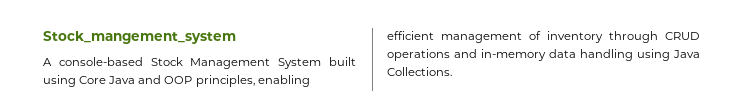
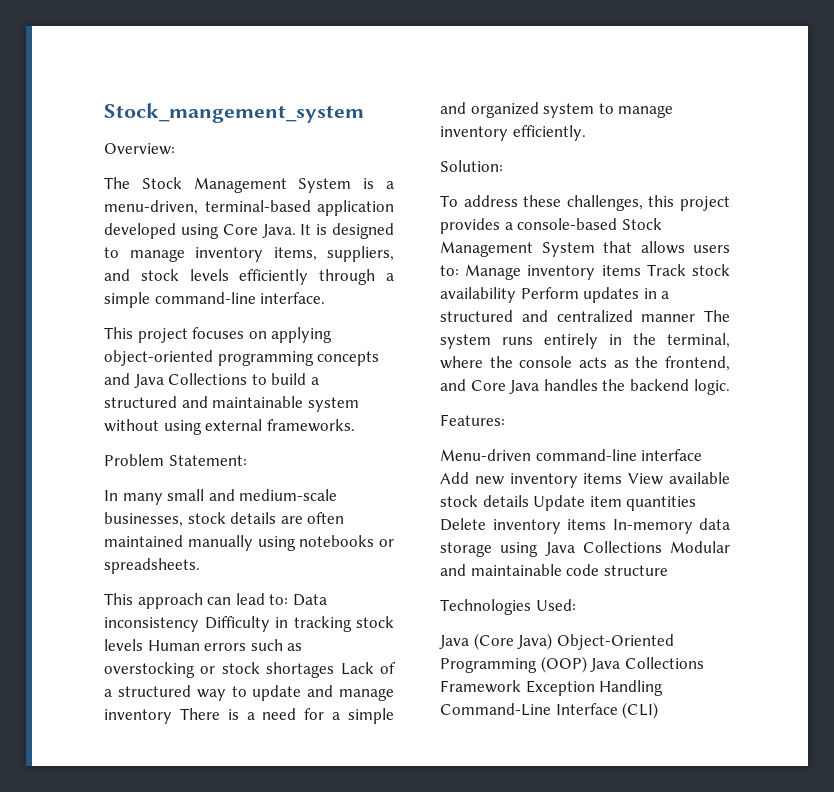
- A console-based Stock Management System built using Core Java and OOP principles, enabling efficient management of inventory through CRUD operations and in-memory data handling using Java Collections.
+ Overview:
+ The Stock Management System is a menu-driven, terminal-based application developed using Core Java. It is designed to manage inventory items, suppliers, and stock levels efficiently through a simple command-line interface.
+ This project focuses on applying object-oriented programming concepts and Java Collections to build a structured and maintainable system without using external frameworks.
+ Problem Statement:
+ In many small and medium-scale businesses, stock details are often maintained manually using notebooks or spreadsheets.
+ This approach can lead to: Data inconsistency Difficulty in tracking stock levels Human errors such as overstocking or stock shortages Lack of a structured way to update and manage inventory There is a need for a simple and organized system to manage inventory efficiently.
+ Solution:
+ To address these challenges, this project provides a console-based Stock Management System that allows users to: Manage inventory items Track stock availability Perform updates in a structured and centralized manner The system runs entirely in the terminal, where the console acts as the frontend, and Core Java handles the backend logic.
+ Features:
+ Menu-driven command-line interface Add new inventory items View available stock details Update item quantities Delete inventory items In-memory data storage using Java Collections Modular and maintainable code structure
+ Technologies Used:
+ Java (Core Java) Object-Oriented Programming (OOP) Java Collections Framework Exception Handling Command-Line Interface (CLI)

